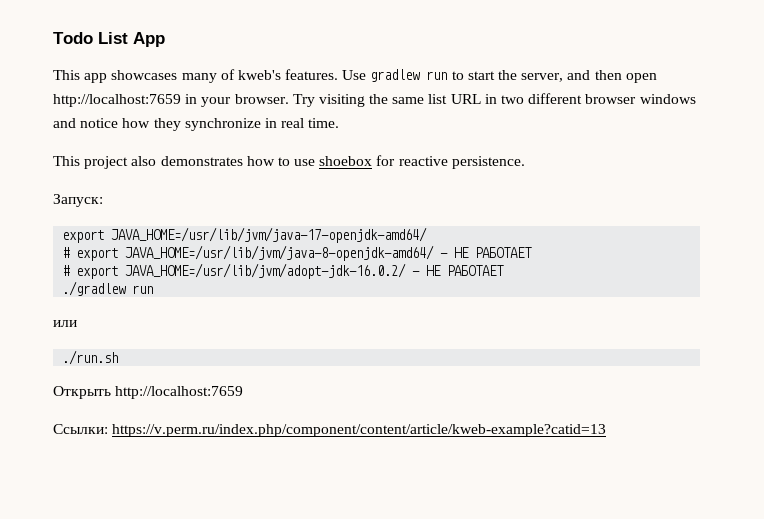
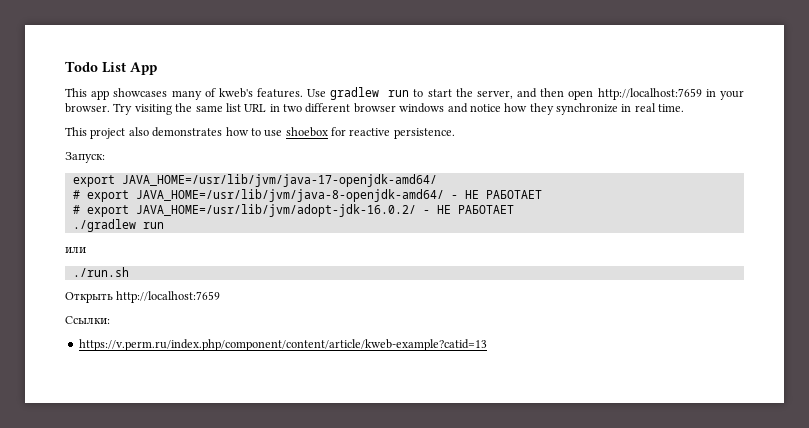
- Ссылки: https://v.perm.ru/index.php/component/content/article/kweb-example?catid=13
+ Ссылки:
+ https://v.perm.ru/index.php/component/content/article/kweb-example?catid=13

